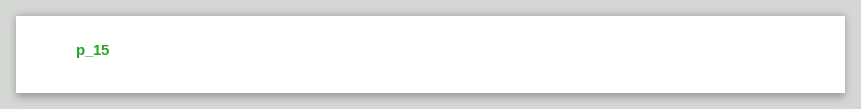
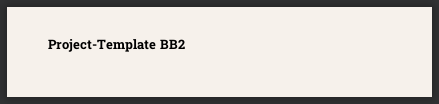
- p_15
+ Project-Template BB2

